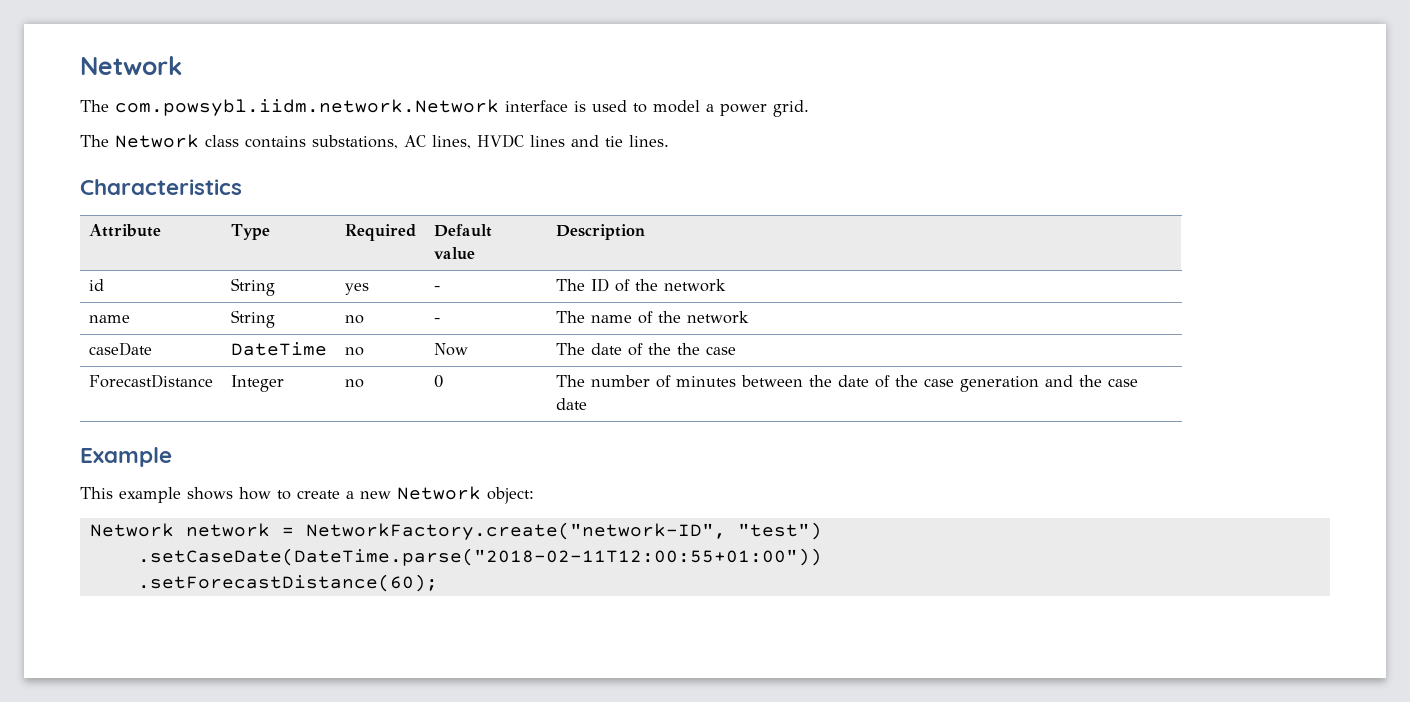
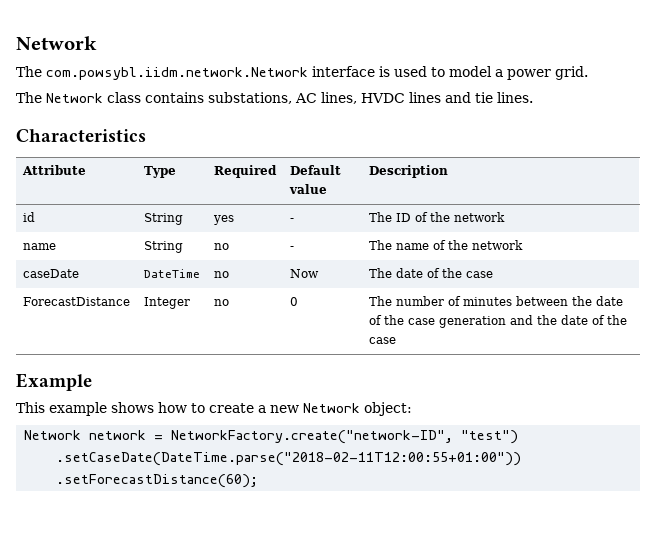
- caseDate | DateTime | no | Now | The date of the the case
+ caseDate | DateTime | no | Now | The date of the case
- ForecastDistance | Integer | no | 0 | The number of minutes between the date of the case generation and the case date
+ ForecastDistance | Integer | no | 0 | The number of minutes between the date of the case generation and the date of the case

